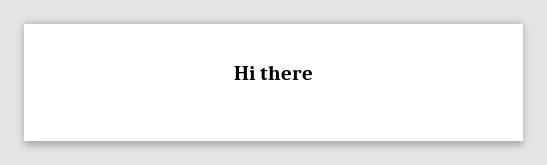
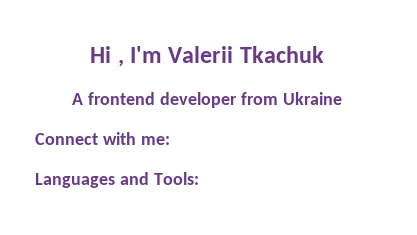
- Hi there
+ Hi , I'm Valerii Tkachuk
+ A frontend developer from Ukraine
+ Connect with me:
+ Languages and Tools:

